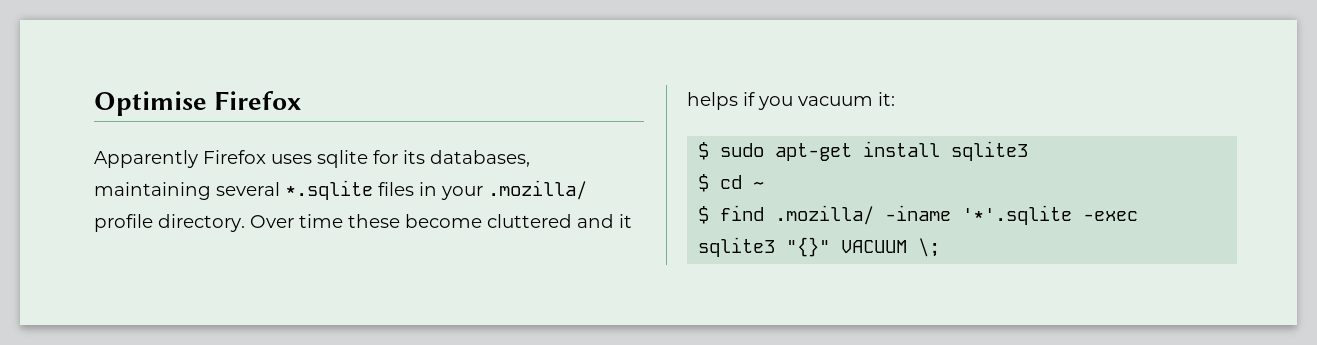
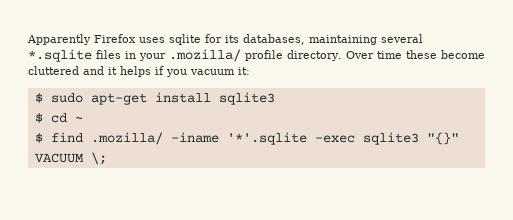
- Optimise Firefox

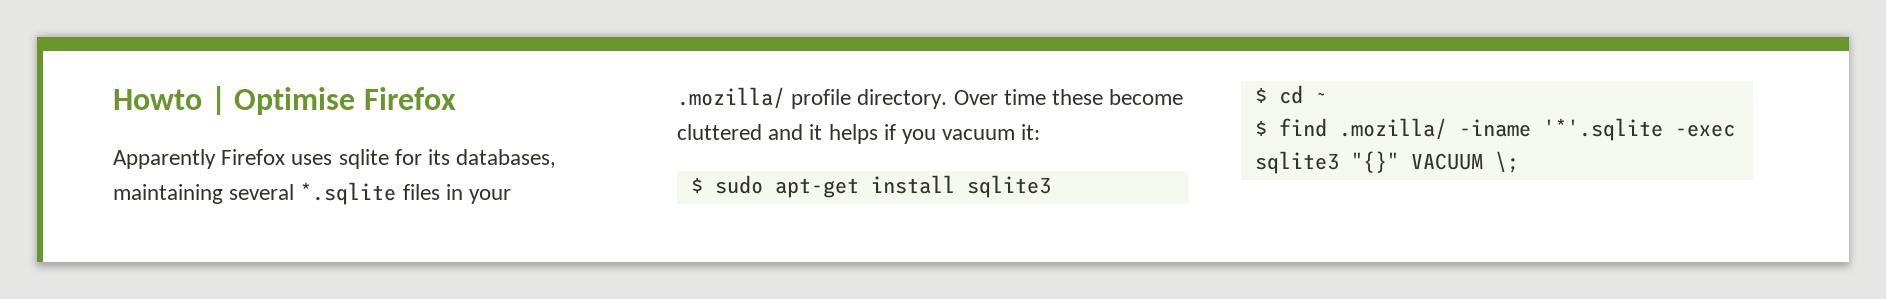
+ Howto | Optimise Firefox

